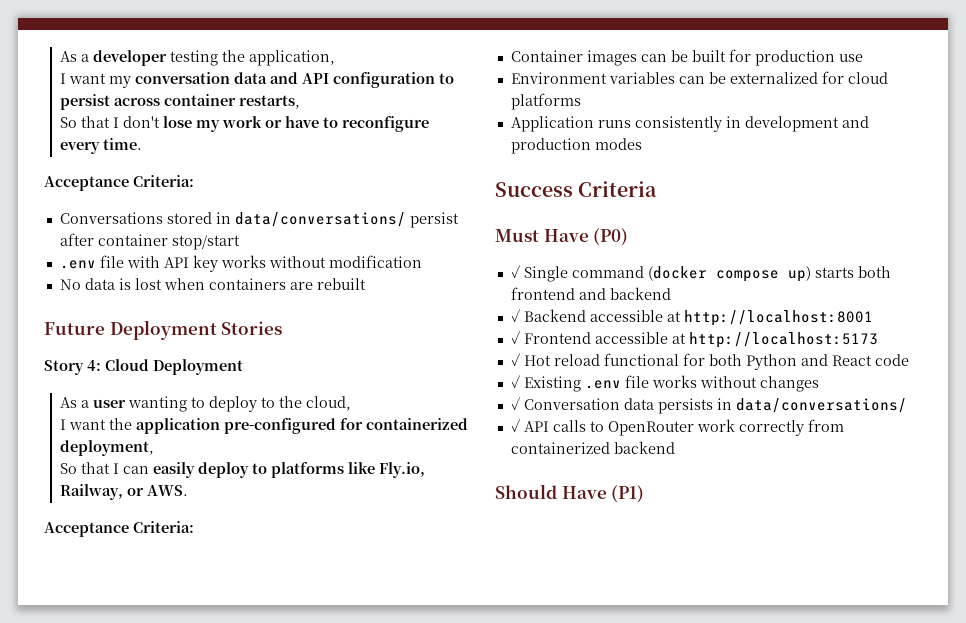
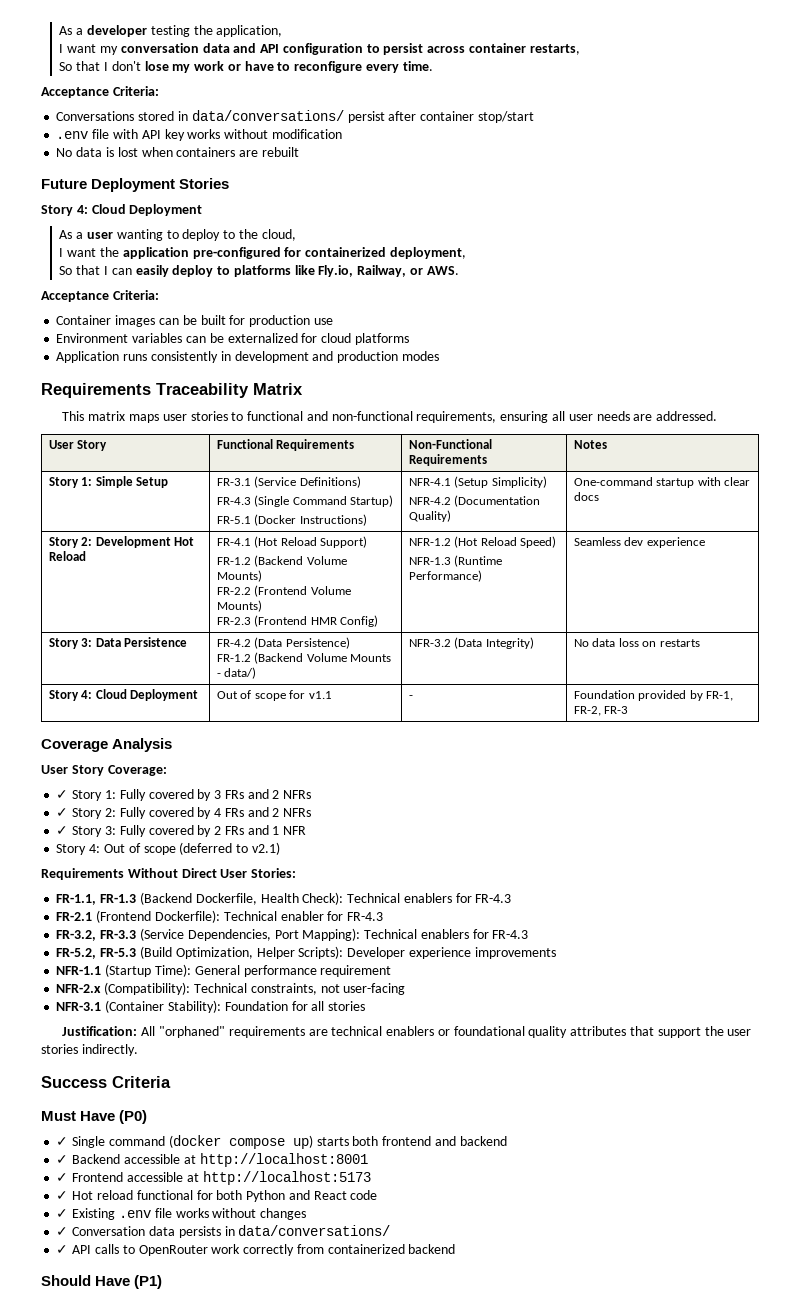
+ Requirements Traceability Matrix
+ This matrix maps user stories to functional and non-functional requirements, ensuring all user needs are addressed.
+ User Story | Functional Requirements | Non-Functional Requirements | Notes
+ Story 1: Simple Setup | FR-3.1 (Service Definitions)
+ FR-4.3 (Single Command Startup)
+ FR-5.1 (Docker Instructions) | NFR-4.1 (Setup Simplicity)
+ NFR-4.2 (Documentation Quality) | One-command startup with clear docs
+ Story 2: Development Hot Reload | FR-4.1 (Hot Reload Support)
+ FR-1.2 (Backend Volume Mounts)
+ FR-2.2 (Frontend Volume Mounts)
+ FR-2.3 (Frontend HMR Config) | NFR-1.2 (Hot Reload Speed)
+ NFR-1.3 (Runtime Performance) | Seamless dev experience
+ Story 3: Data Persistence | FR-4.2 (Data Persistence)
+ FR-1.2 (Backend Volume Mounts - data/) | NFR-3.2 (Data Integrity) | No data loss on restarts
+ Story 4: Cloud Deployment | Out of scope for v1.1 | - | Foundation provided by FR-1, FR-2, FR-3
+ Coverage Analysis
+ User Story Coverage:
+ ✓ Story 1: Fully covered by 3 FRs and 2 NFRs
+ ✓ Story 2: Fully covered by 4 FRs and 2 NFRs
+ ✓ Story 3: Fully covered by 2 FRs and 1 NFR
+ Story 4: Out of scope (deferred to v2.1)
+ Requirements Without Direct User Stories:
+ FR-1.1, FR-1.3 (Backend Dockerfile, Health Check): Technical enablers for FR-4.3
+ FR-2.1 (Frontend Dockerfile): Technical enabler for FR-4.3
+ FR-3.2, FR-3.3 (Service Dependencies, Port Mapping): Technical enablers for FR-4.3
+ FR-5.2, FR-5.3 (Build Optimization, Helper Scripts): Developer experience improvements
+ NFR-1.1 (Startup Time): General performance requirement
+ NFR-2.x (Compatibility): Technical constraints, not user-facing
+ NFR-3.1 (Container Stability): Foundation for all stories
+ Justification: All "orphaned" requirements are technical enablers or foundational quality attributes that support the user stories indirectly.

